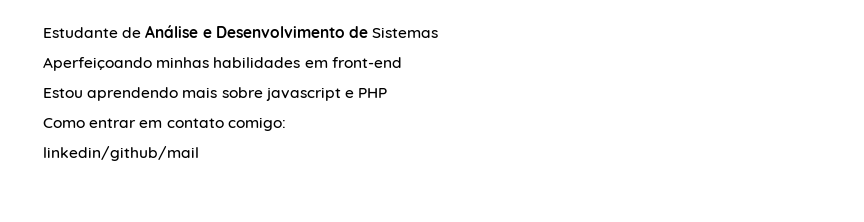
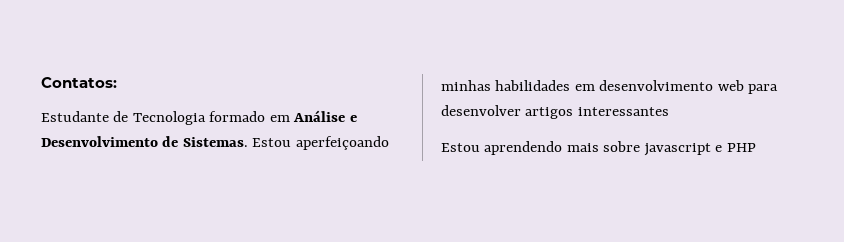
+ Contatos:
- Estudante de Análise e Desenvolvimento de Sistemas
- Aperfeiçoando minhas habilidades em front-end
+ Estudante de Tecnologia formado em Análise e Desenvolvimento de Sistemas. Estou aperfeiçoando minhas habilidades em desenvolvimento web para desenvolver artigos interessantes
- Como entrar em contato comigo:
- linkedin/github/mail

